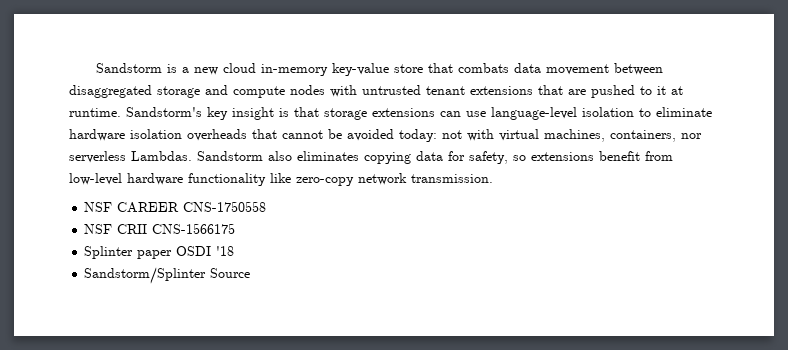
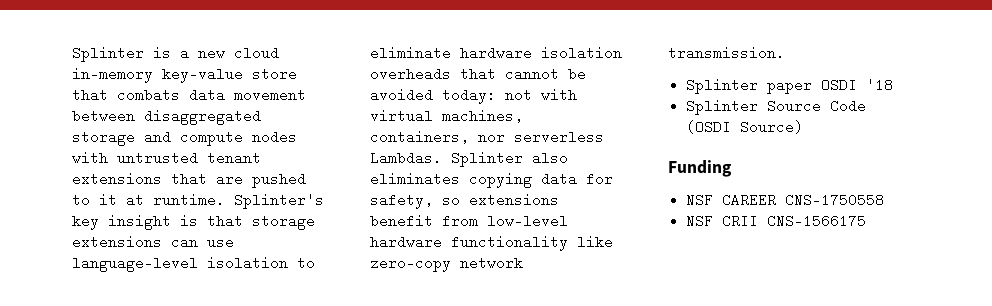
- Sandstorm is a new cloud in-memory key-value store that combats data movement between disaggregated storage and compute nodes with untrusted tenant extensions that are pushed to it at runtime.
+ Splinter is a new cloud in-memory key-value store that combats data movement between disaggregated storage and compute nodes with untrusted tenant extensions that are pushed to it at runtime.
- Sandstorm's key insight is that storage extensions can use language-level isolation to eliminate hardware isolation overheads that cannot be avoided today: not with virtual machines, containers, nor serverless Lambdas.
+ Splinter's key insight is that storage extensions can use language-level isolation to eliminate hardware isolation overheads that cannot be avoided today: not with virtual machines, containers, nor serverless Lambdas.
- Sandstorm also eliminates copying data for safety, so extensions benefit from low-level hardware functionality like zero-copy network transmission.
+ Splinter also eliminates copying data for safety, so extensions benefit from low-level hardware functionality like zero-copy network transmission.
+ Splinter paper OSDI '18
+ Splinter Source Code (OSDI Source)
+ Funding
- Splinter paper OSDI '18
- Sandstorm/Splinter Source

